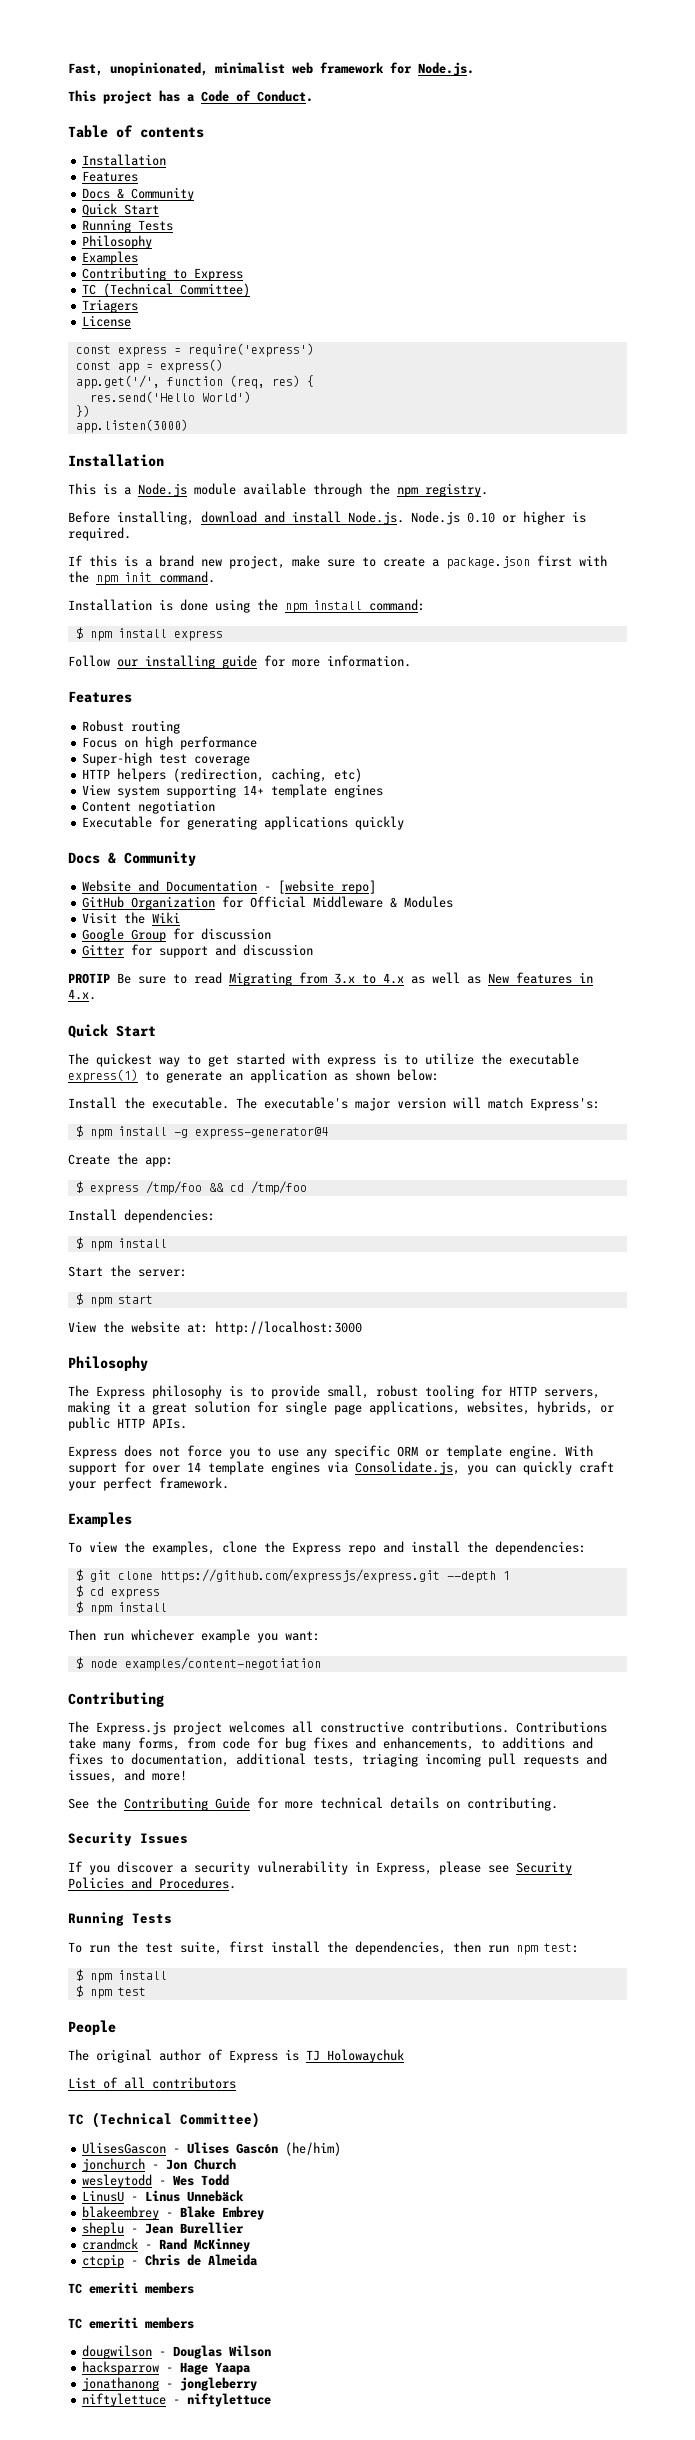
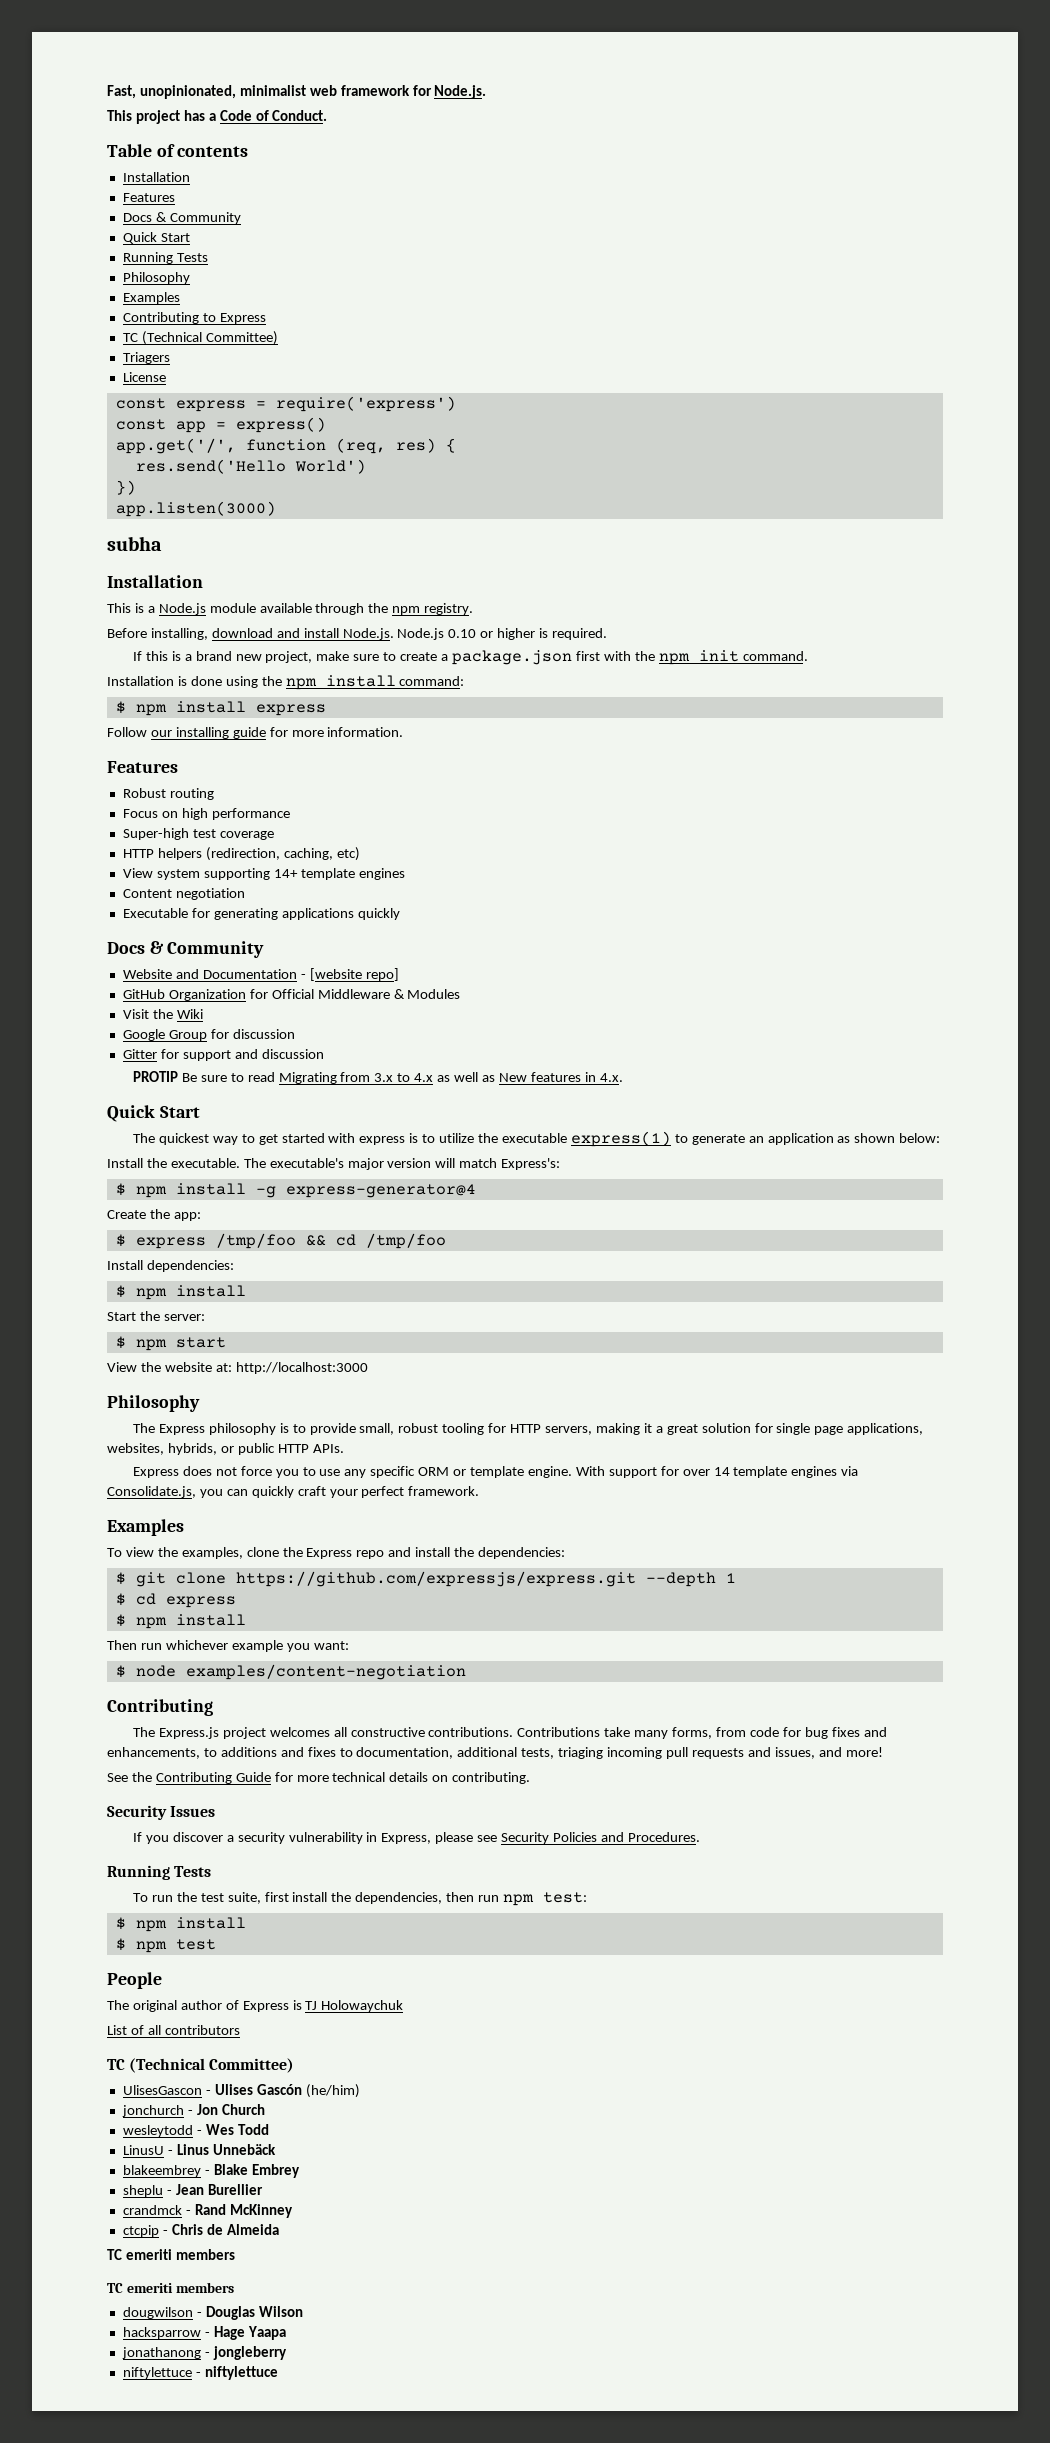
+ subha

